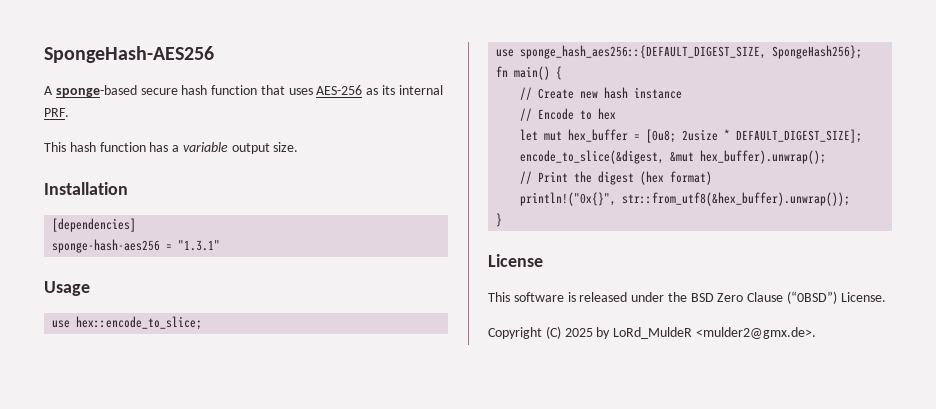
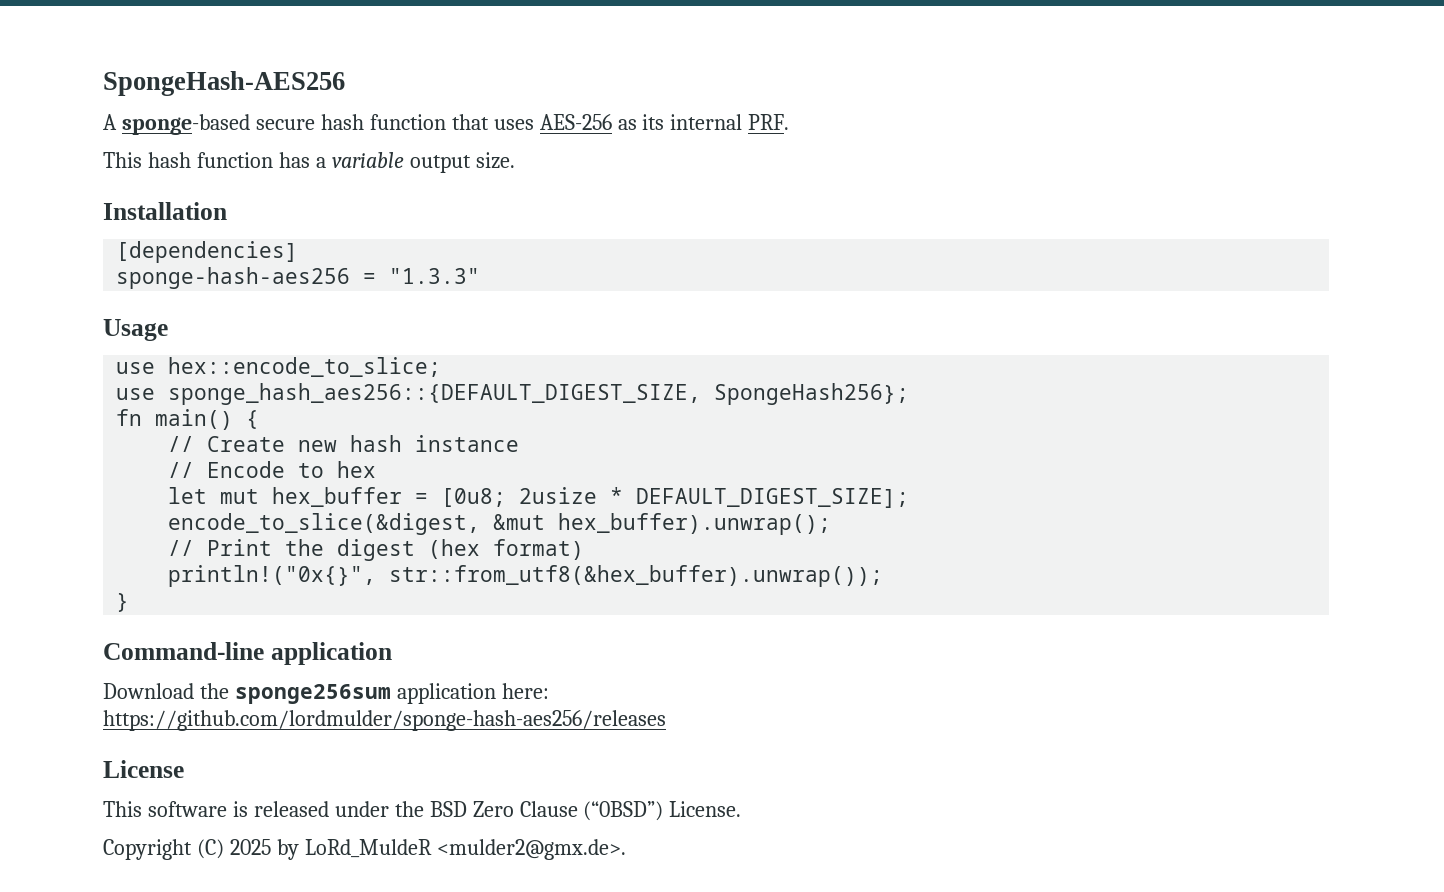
- sponge-hash-aes256 = "1.3.1"
+ sponge-hash-aes256 = "1.3.3"
+ Command-line application
+ Download the sponge256sum application here:
+ https://github.com/lordmulder/sponge-hash-aes256/releases

